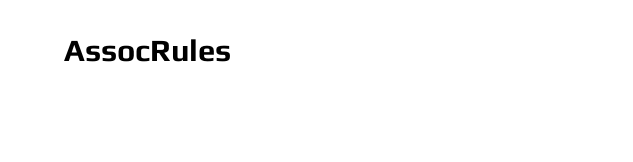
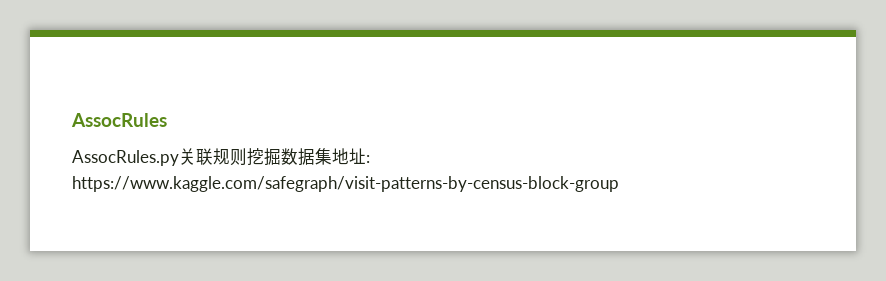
+ AssocRules.py关联规则挖掘数据集地址: https://www.kaggle.com/safegraph/visit-patterns-by-census-block-group

